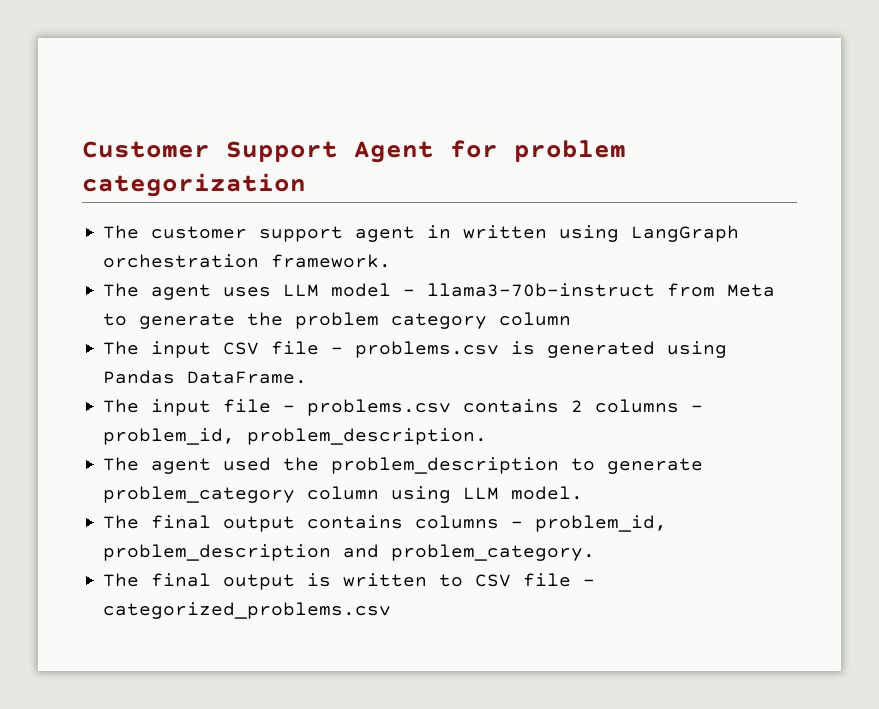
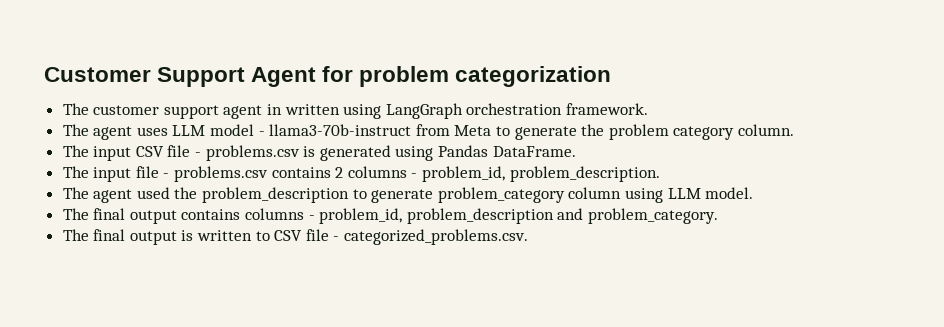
- The agent uses LLM model - llama3-70b-instruct from Meta to generate the problem category column
+ The agent uses LLM model - llama3-70b-instruct from Meta to generate the problem category column.
- The final output is written to CSV file - categorized_problems.csv
+ The final output is written to CSV file - categorized_problems.csv.

